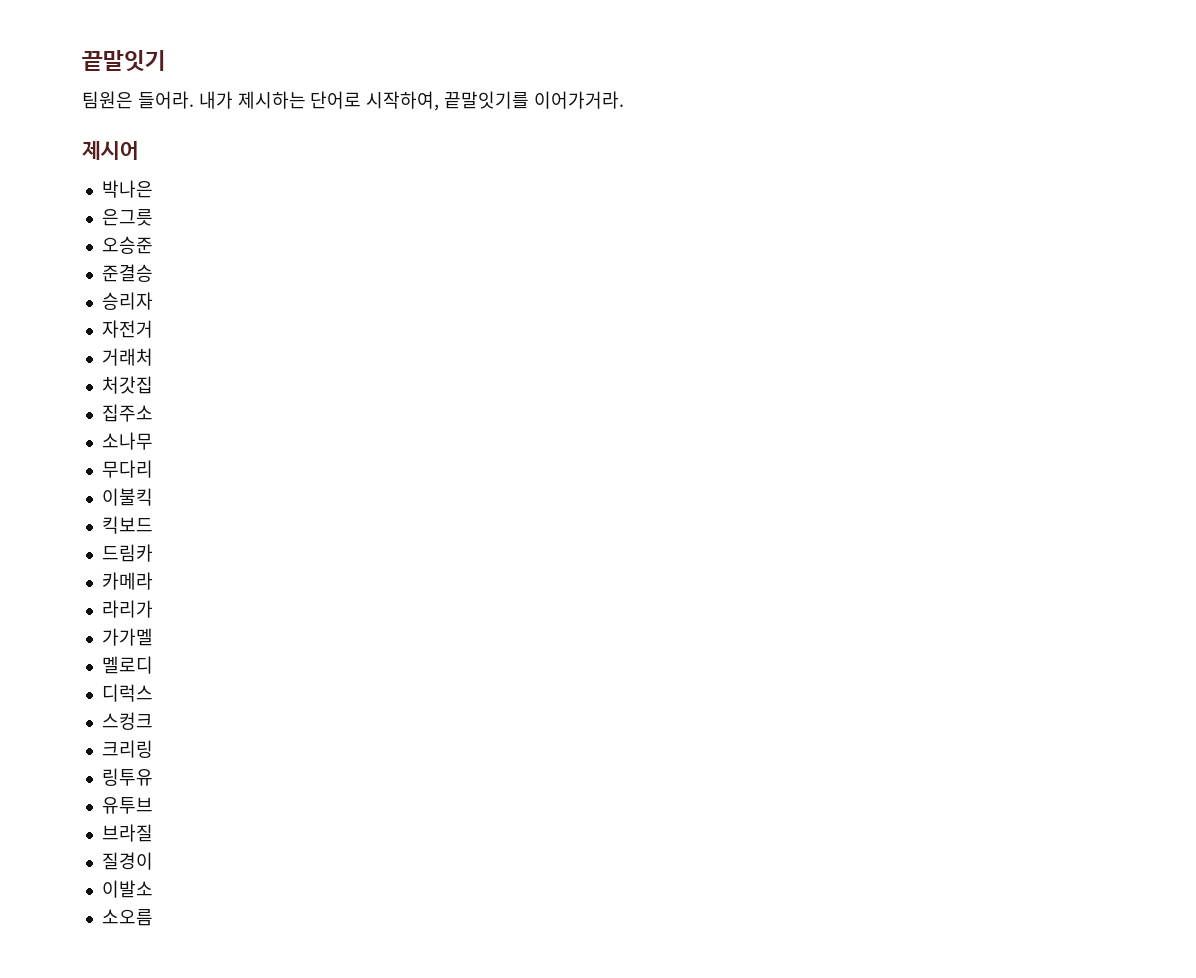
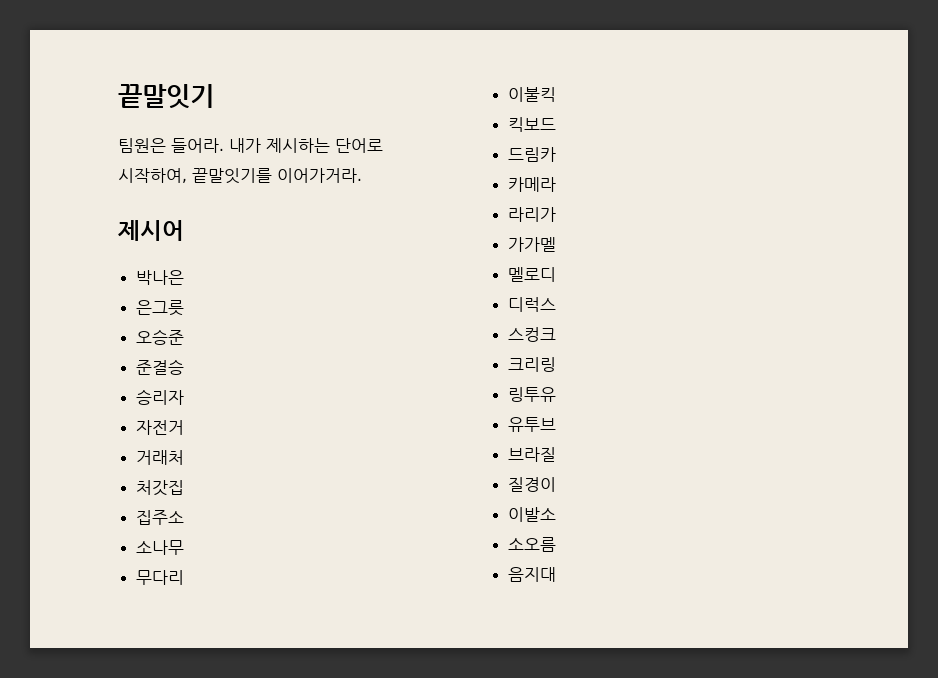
+ 음지대

